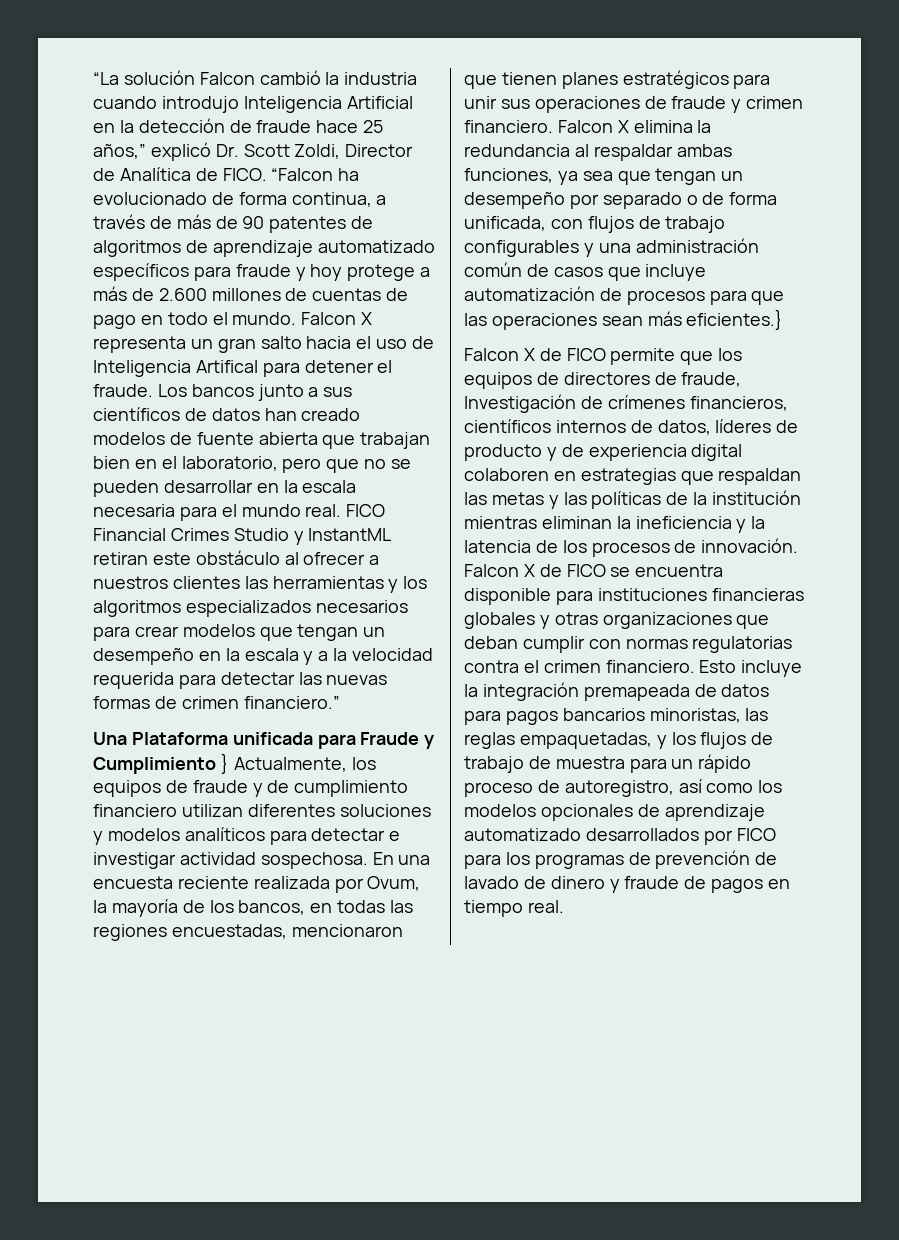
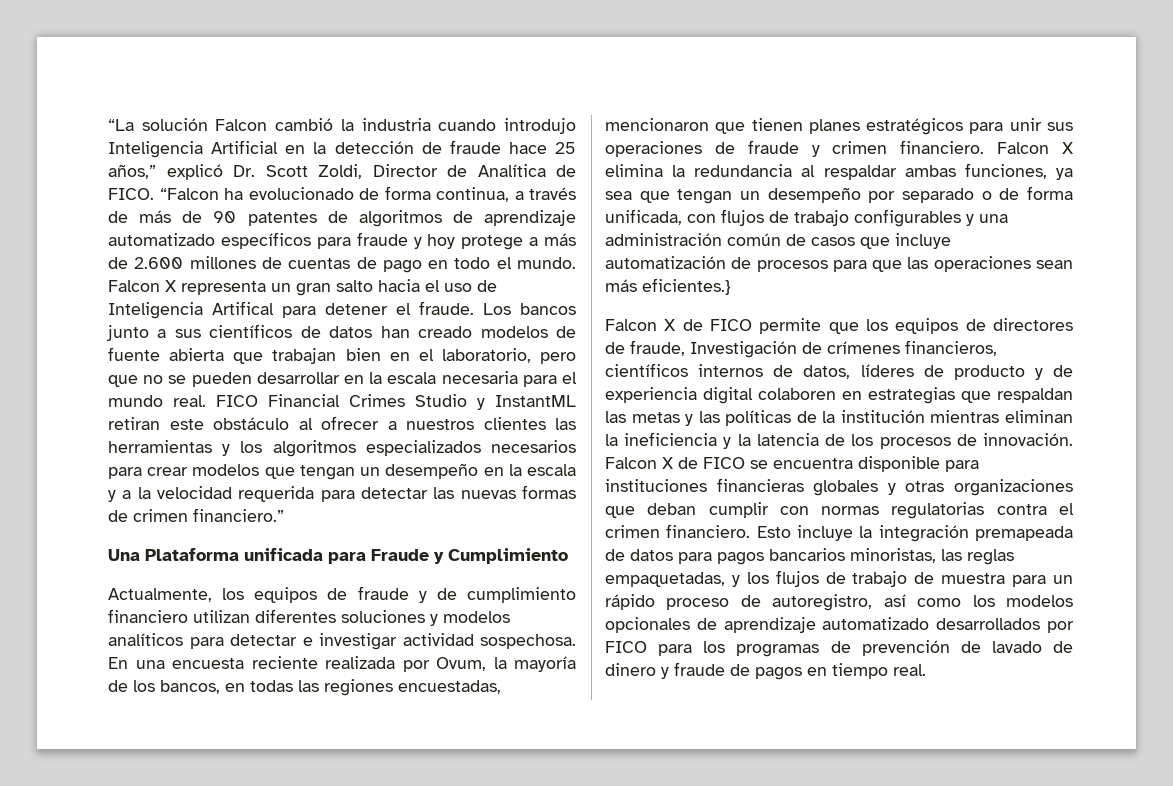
- Una Plataforma unificada para Fraude y Cumplimiento } Actualmente, los equipos de fraude y de cumplimiento financiero utilizan diferentes soluciones y modelos analíticos para detectar e investigar actividad sospechosa.
+ Una Plataforma unificada para Fraude y Cumplimiento
+ Actualmente, los equipos de fraude y de cumplimiento financiero utilizan diferentes soluciones y modelos analíticos para detectar e investigar actividad sospechosa.

